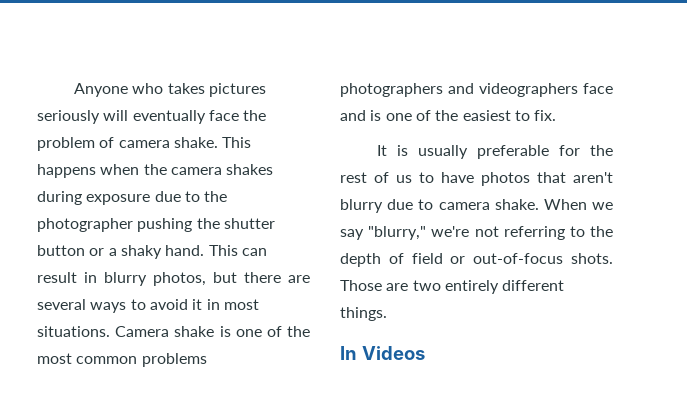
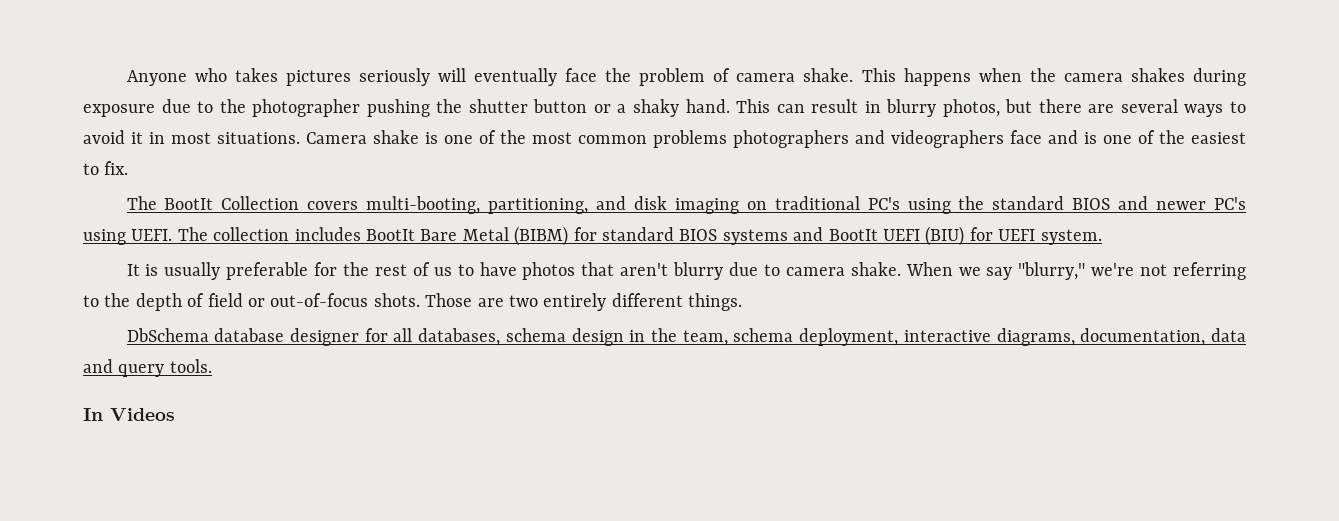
+ The BootIt Collection covers multi-booting, partitioning, and disk imaging on traditional PC's using the standard BIOS and newer PC's using UEFI. The collection includes BootIt Bare Metal (BIBM) for standard BIOS systems and BootIt UEFI (BIU) for UEFI system.
+ DbSchema database designer for all databases, schema design in the team, schema deployment, interactive diagrams, documentation, data and query tools.

